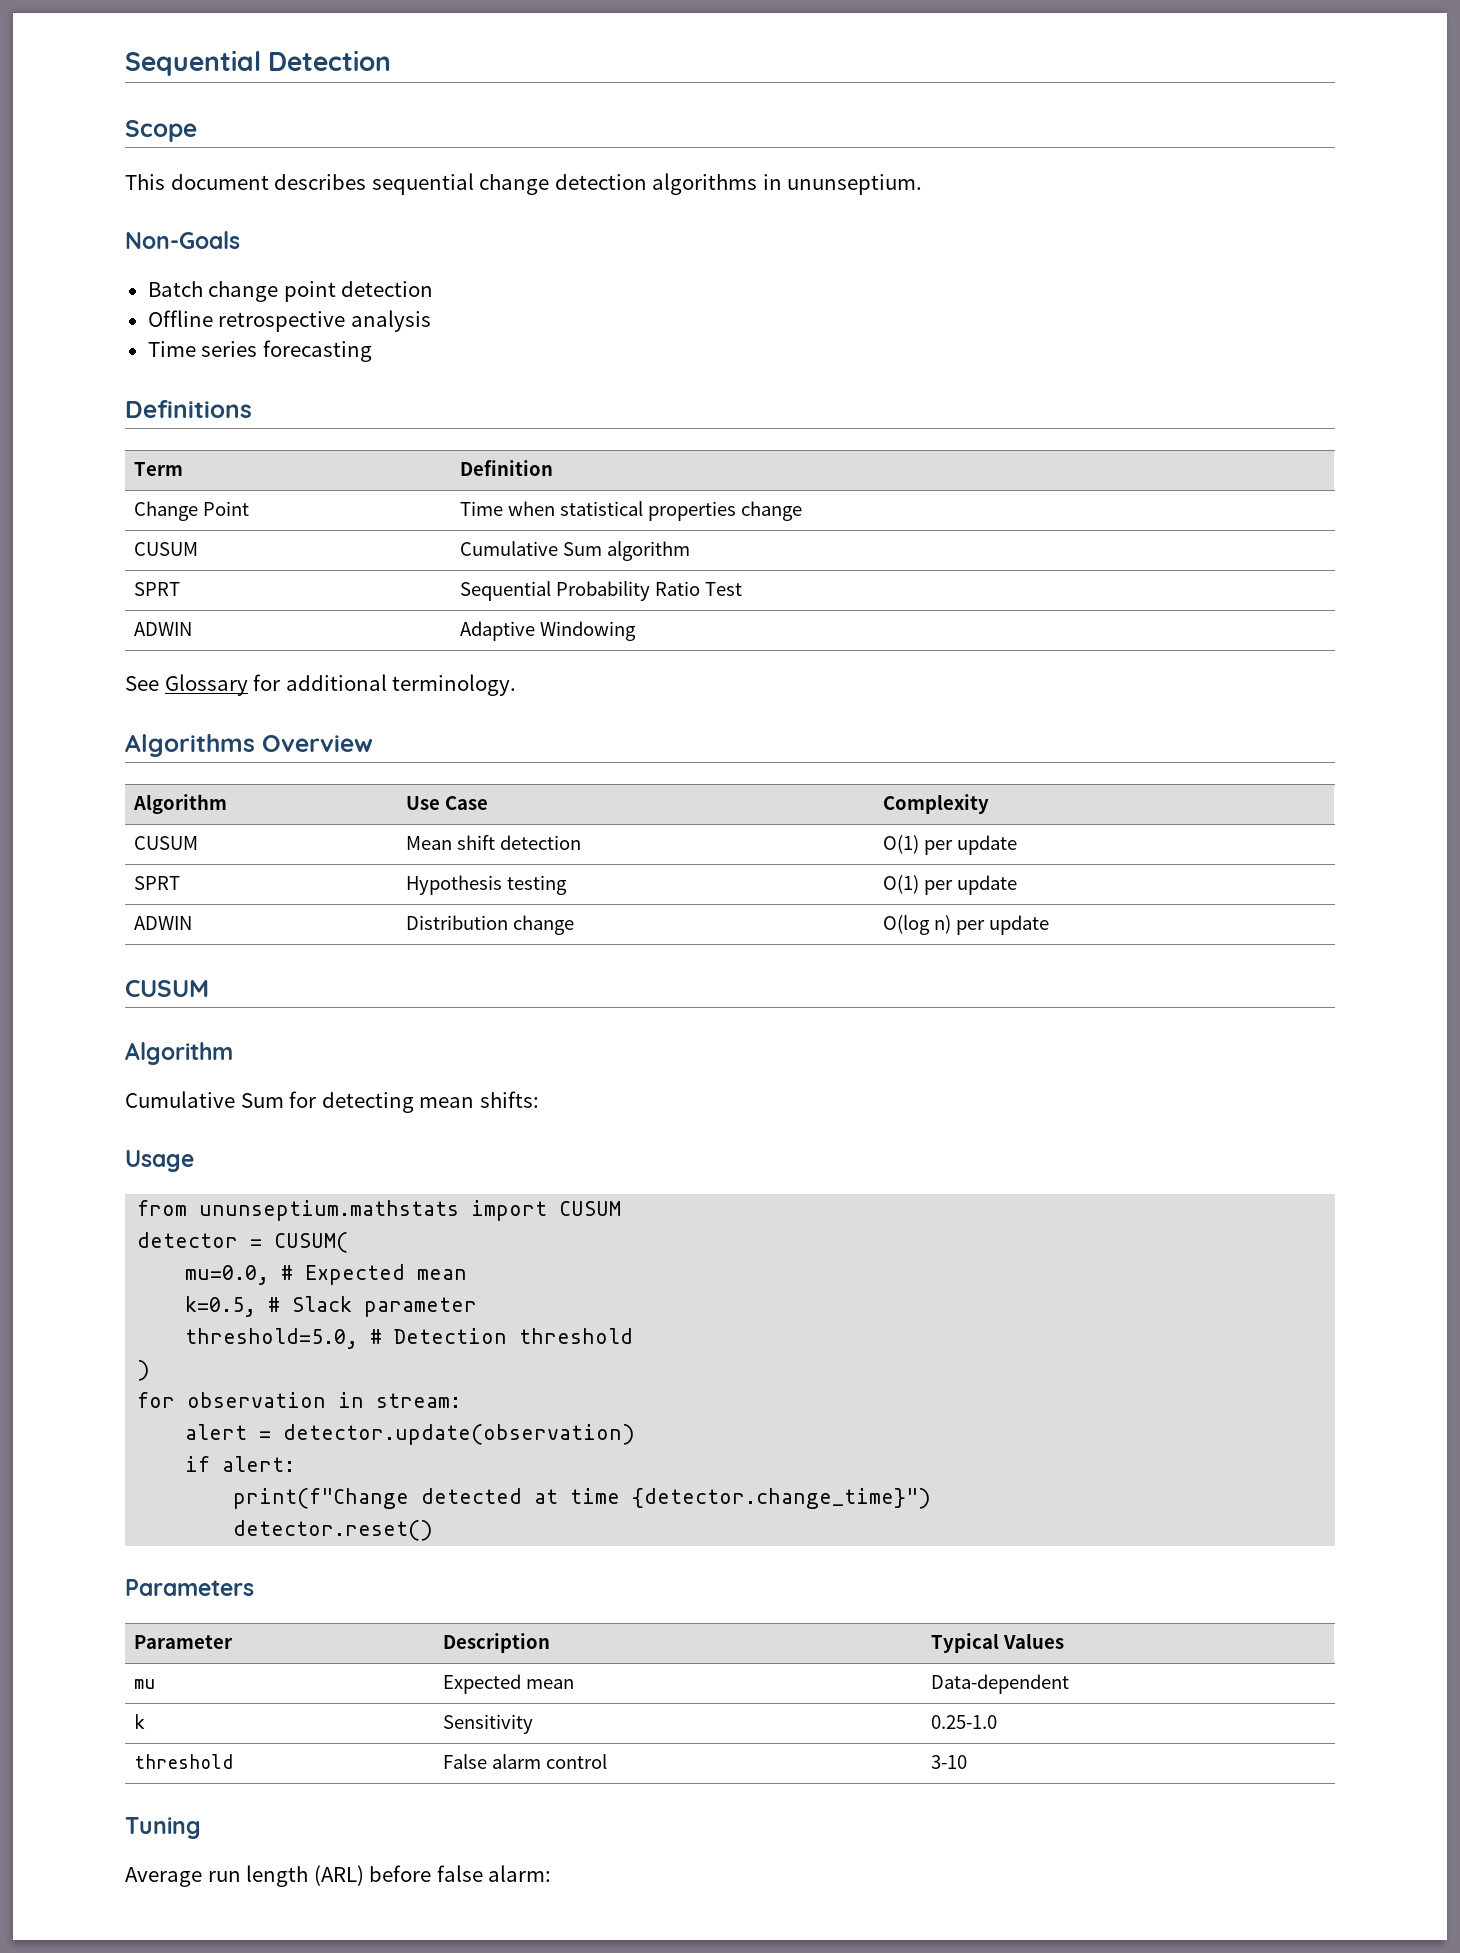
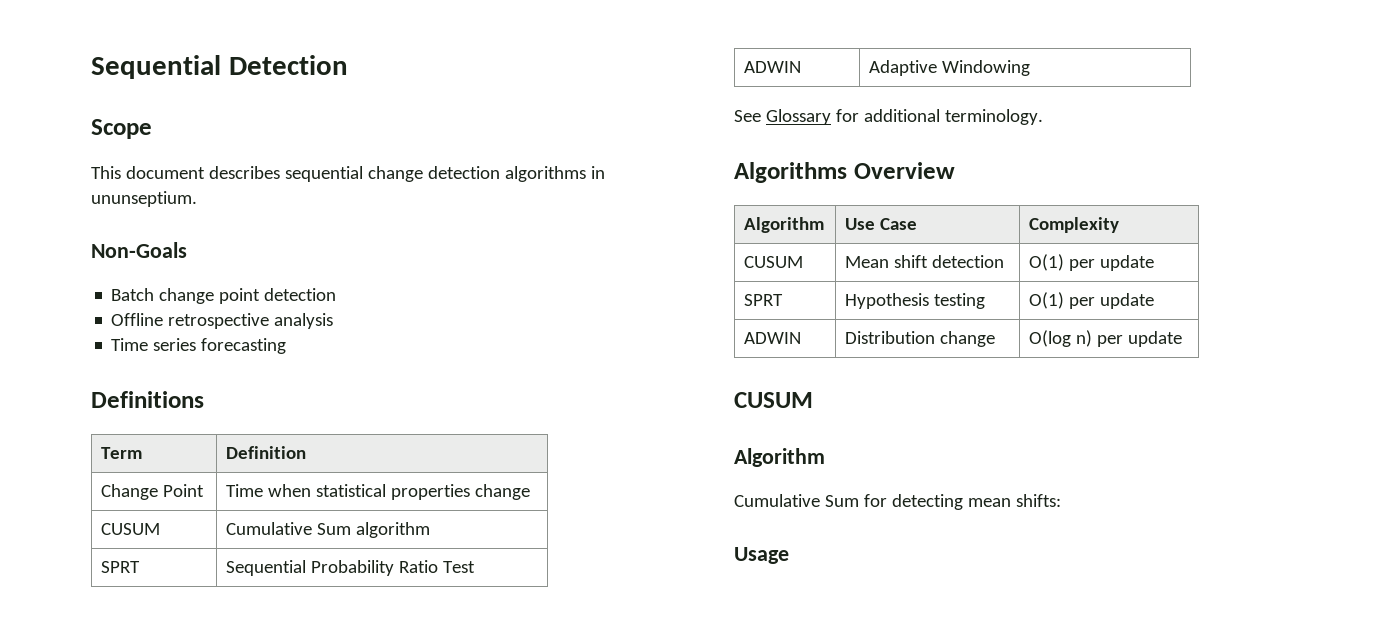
- from ununseptium.mathstats import CUSUM
- detector = CUSUM(
- mu=0.0, # Expected mean
- k=0.5, # Slack parameter
- threshold=5.0, # Detection threshold
- )
- for observation in stream:
- alert = detector.update(observation)
- if alert:
- print(f"Change detected at time {detector.change_time}")
- detector.reset()
- Parameters
- Parameter | Description | Typical Values
- mu | Expected mean | Data-dependent
- k | Sensitivity | 0.25-1.0
- threshold | False alarm control | 3-10
- Tuning
- Average run length (ARL) before false alarm:

